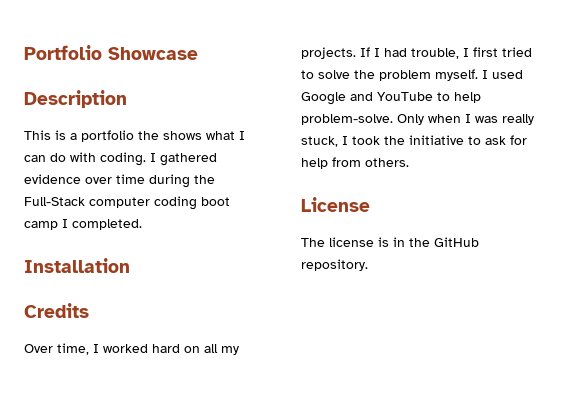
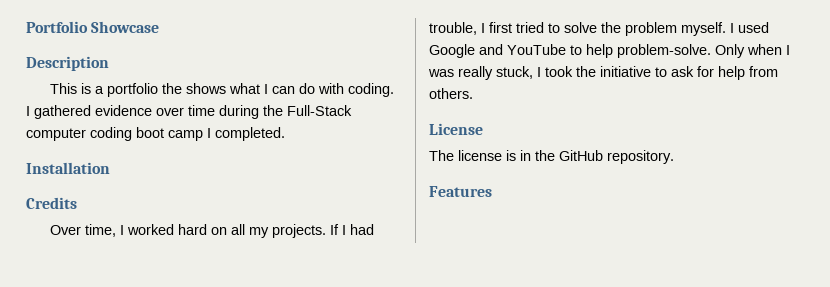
+ Features

